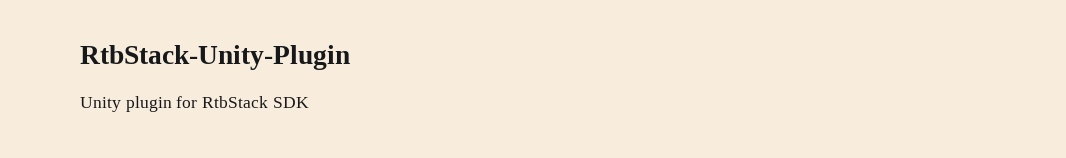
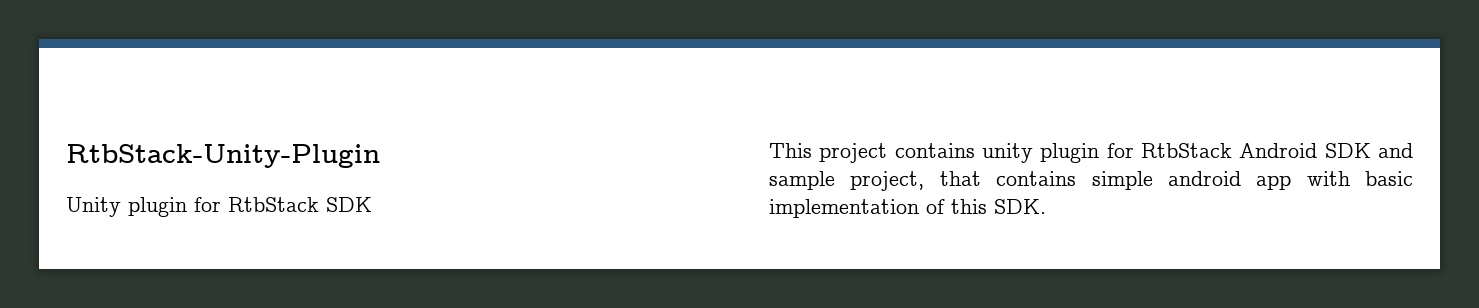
+ This project contains unity plugin for RtbStack Android SDK and sample project, that contains simple android app with basic implementation of this SDK.

